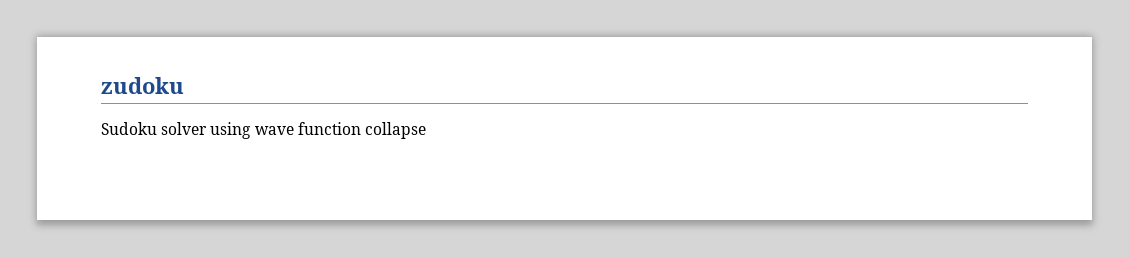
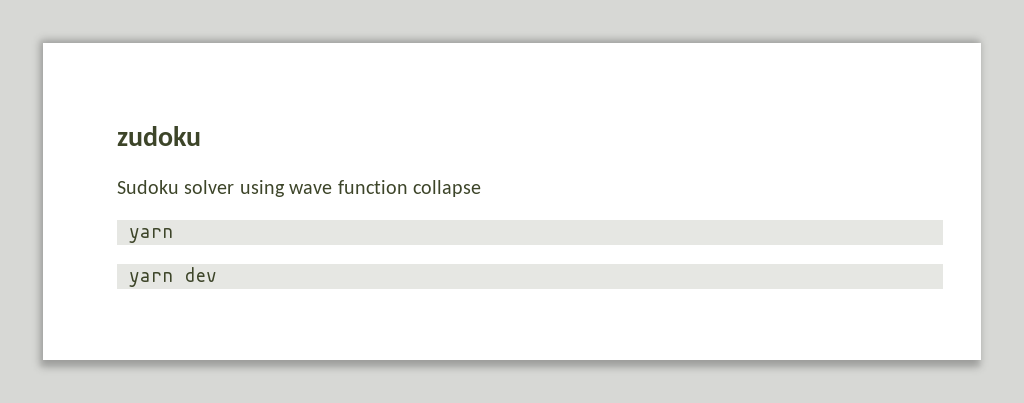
  Sudoku solver using wave function collapse
+ yarn
+ yarn dev

